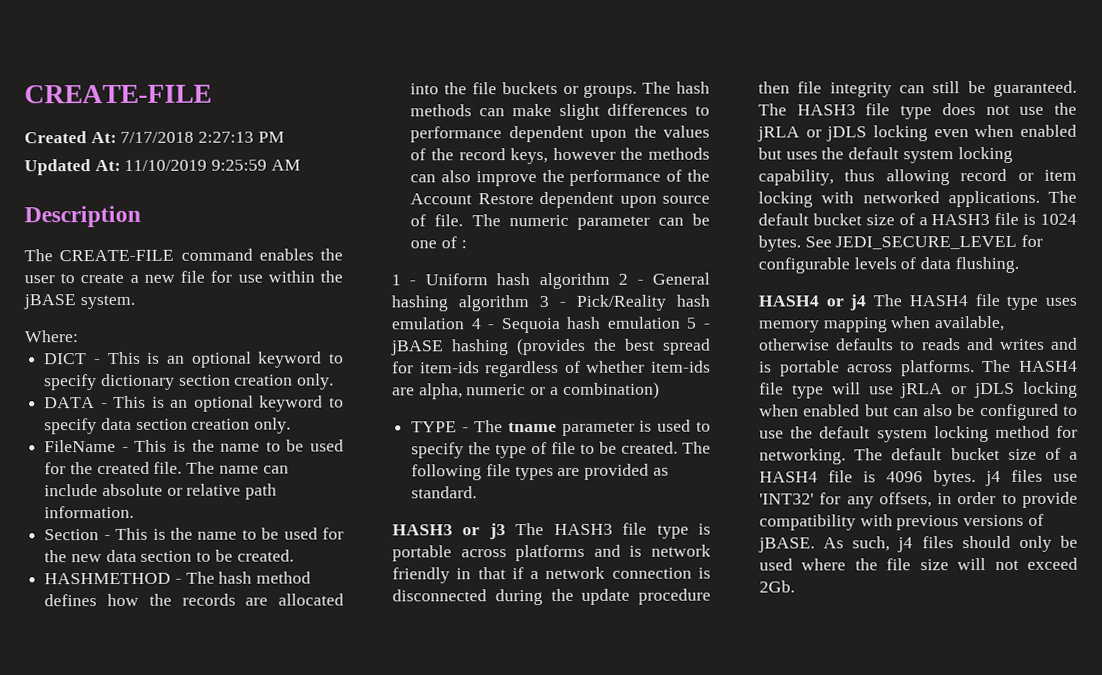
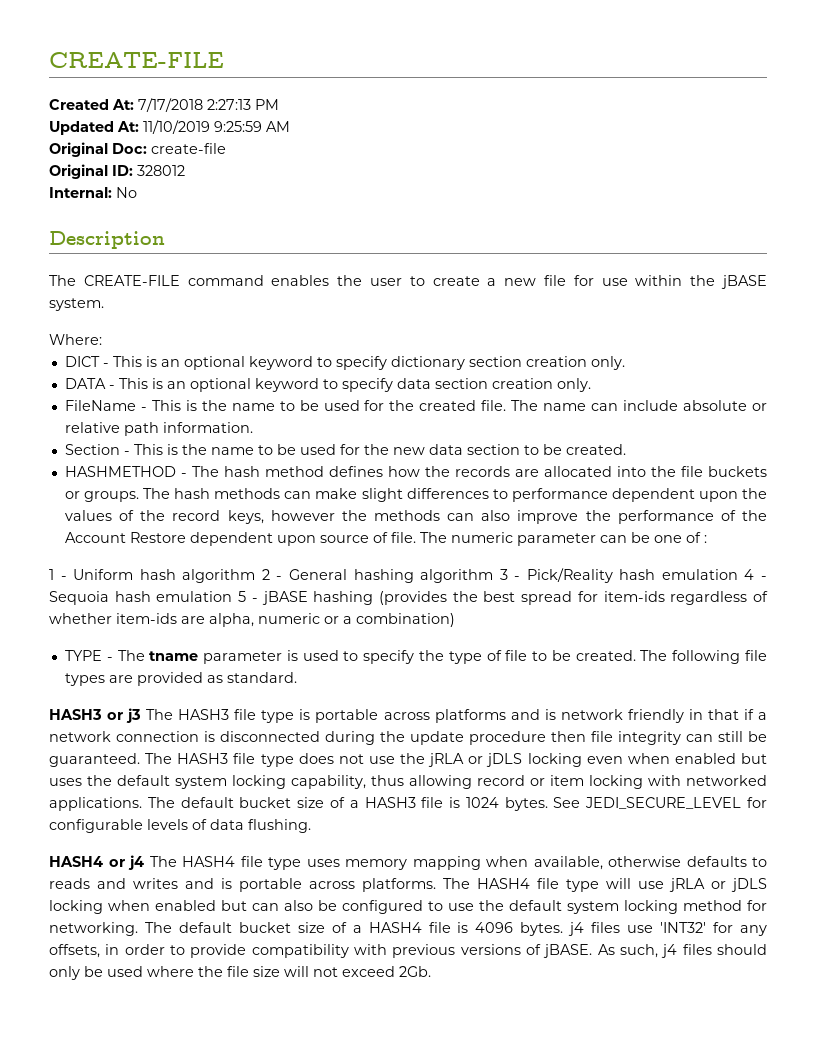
+ Original Doc: create-file
+ Original ID: 328012
+ Internal: No

